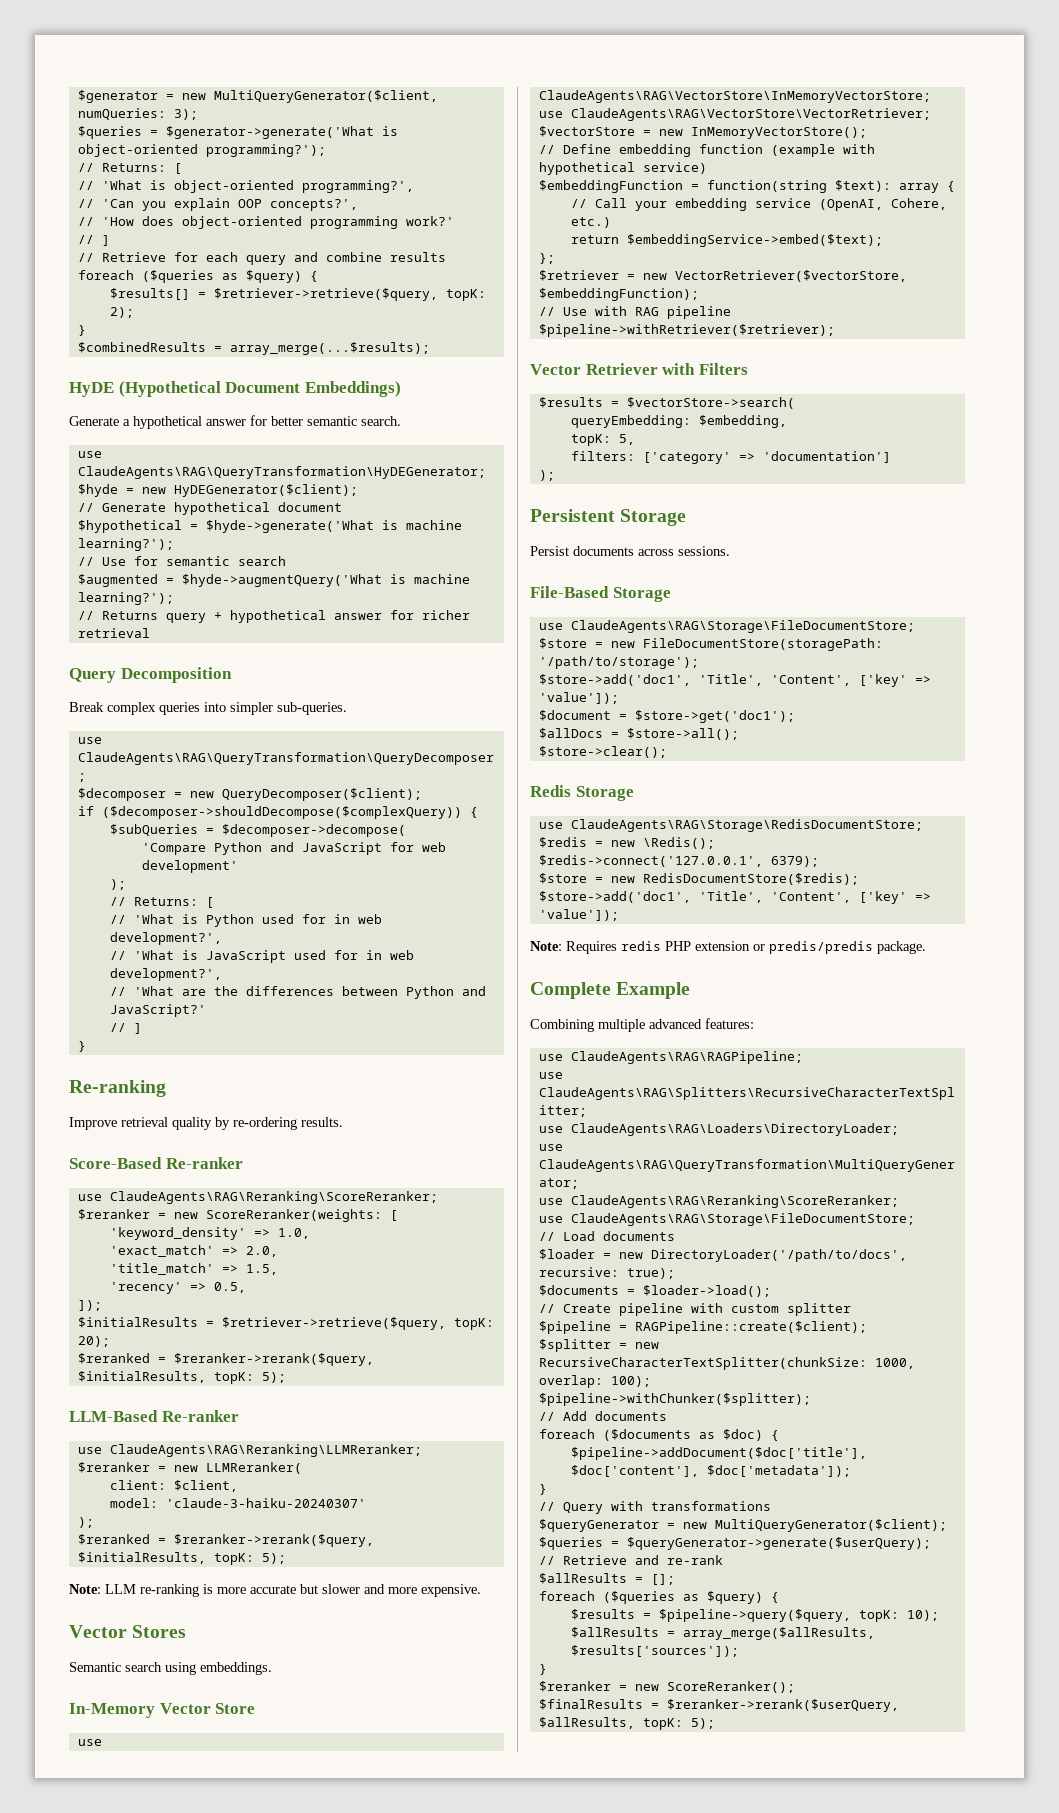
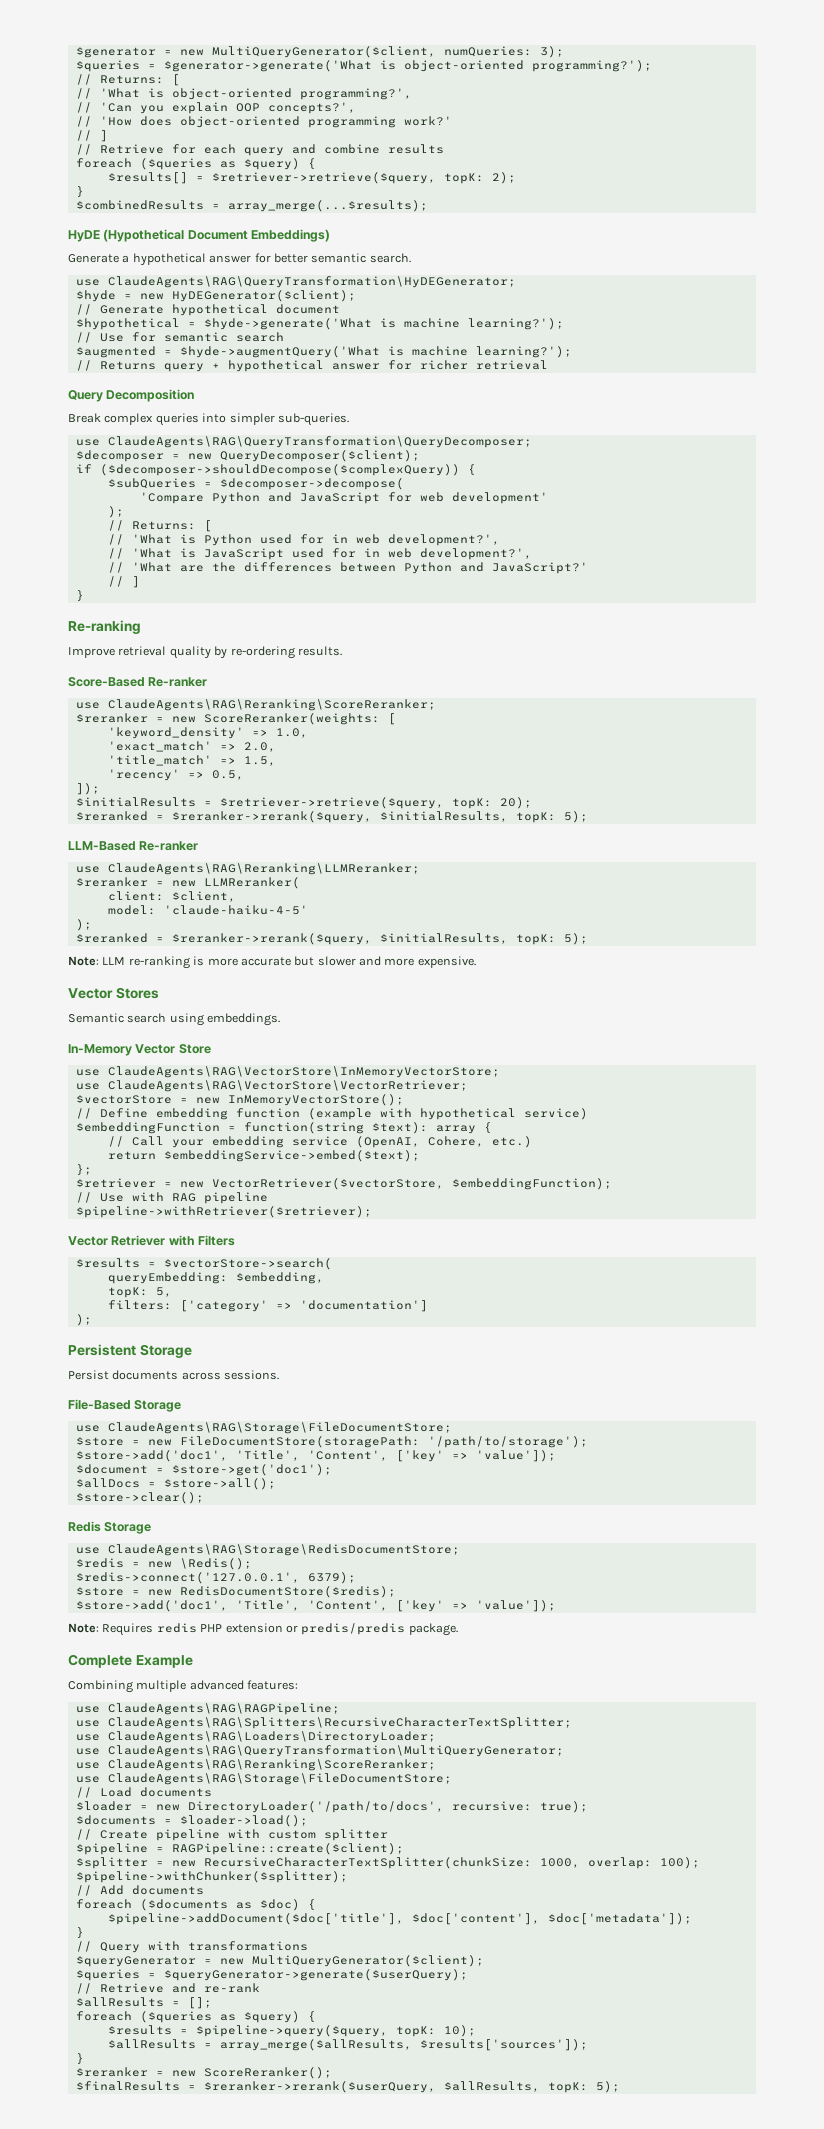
- model: 'claude-3-haiku-20240307'
+ model: 'claude-haiku-4-5'

